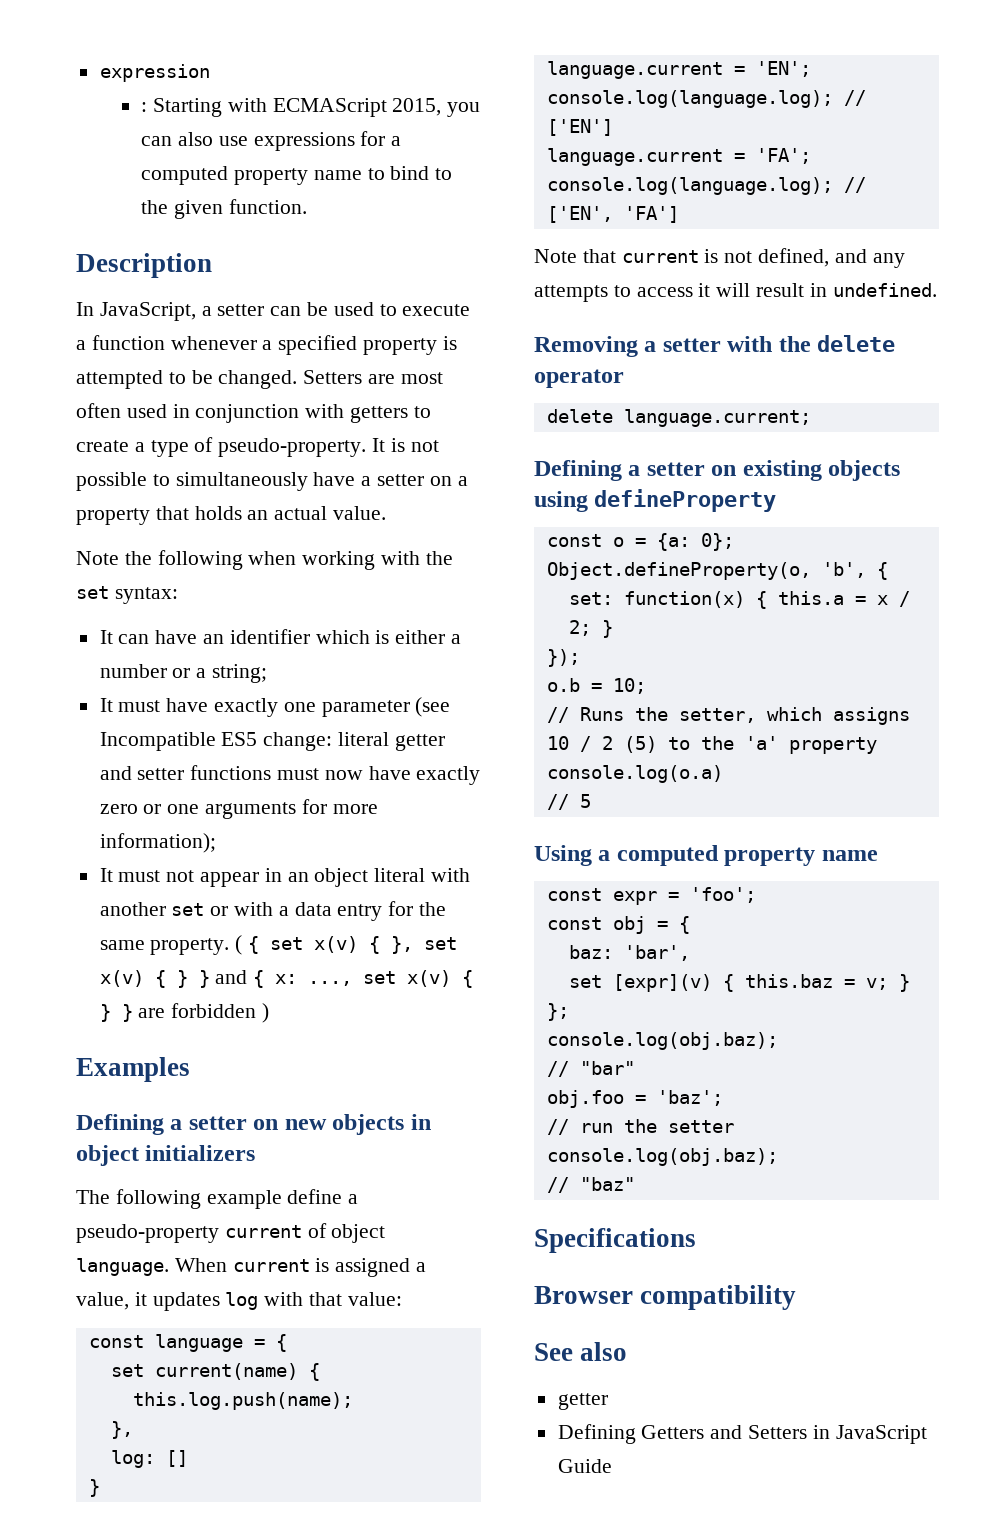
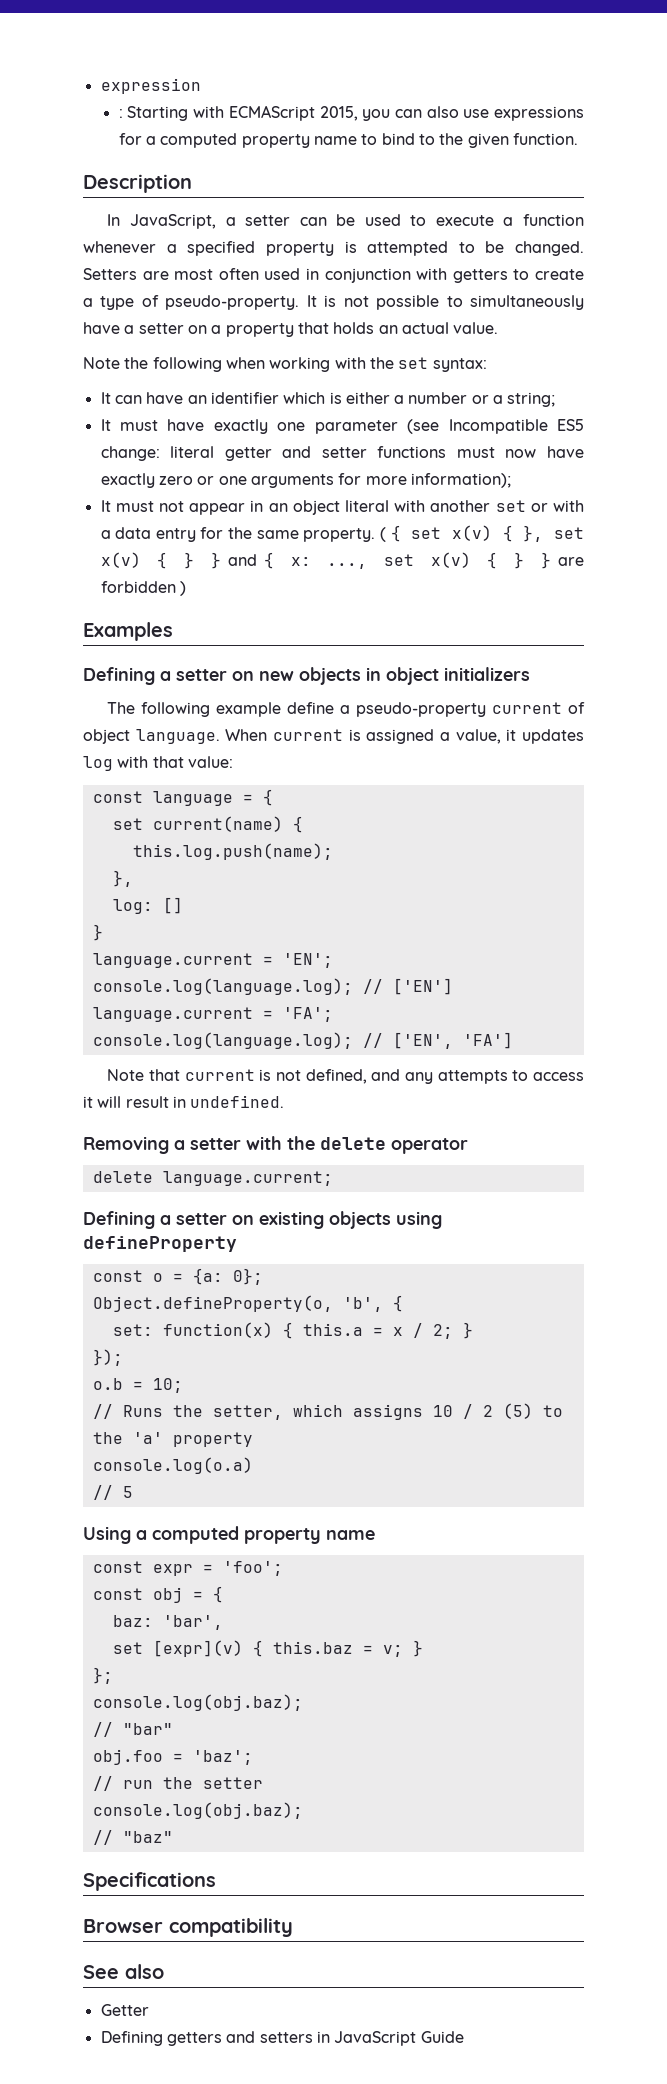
  See also
- getter
- Defining Getters and Setters in JavaScript Guide
+ Getter
+ Defining getters and setters in JavaScript Guide

